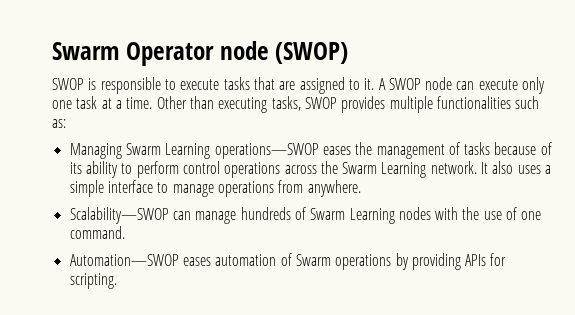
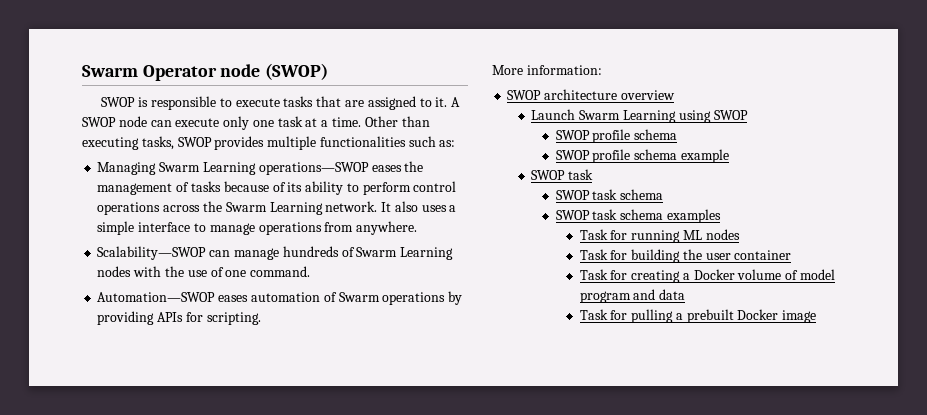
+ More information:
+ SWOP architecture overview
+ Launch Swarm Learning using SWOP
+ SWOP profile schema
+ SWOP profile schema example
+ SWOP task
+ SWOP task schema
+ SWOP task schema examples
+ Task for running ML nodes
+ Task for building the user container
+ Task for creating a Docker volume of model program and data
+ Task for pulling a prebuilt Docker image

